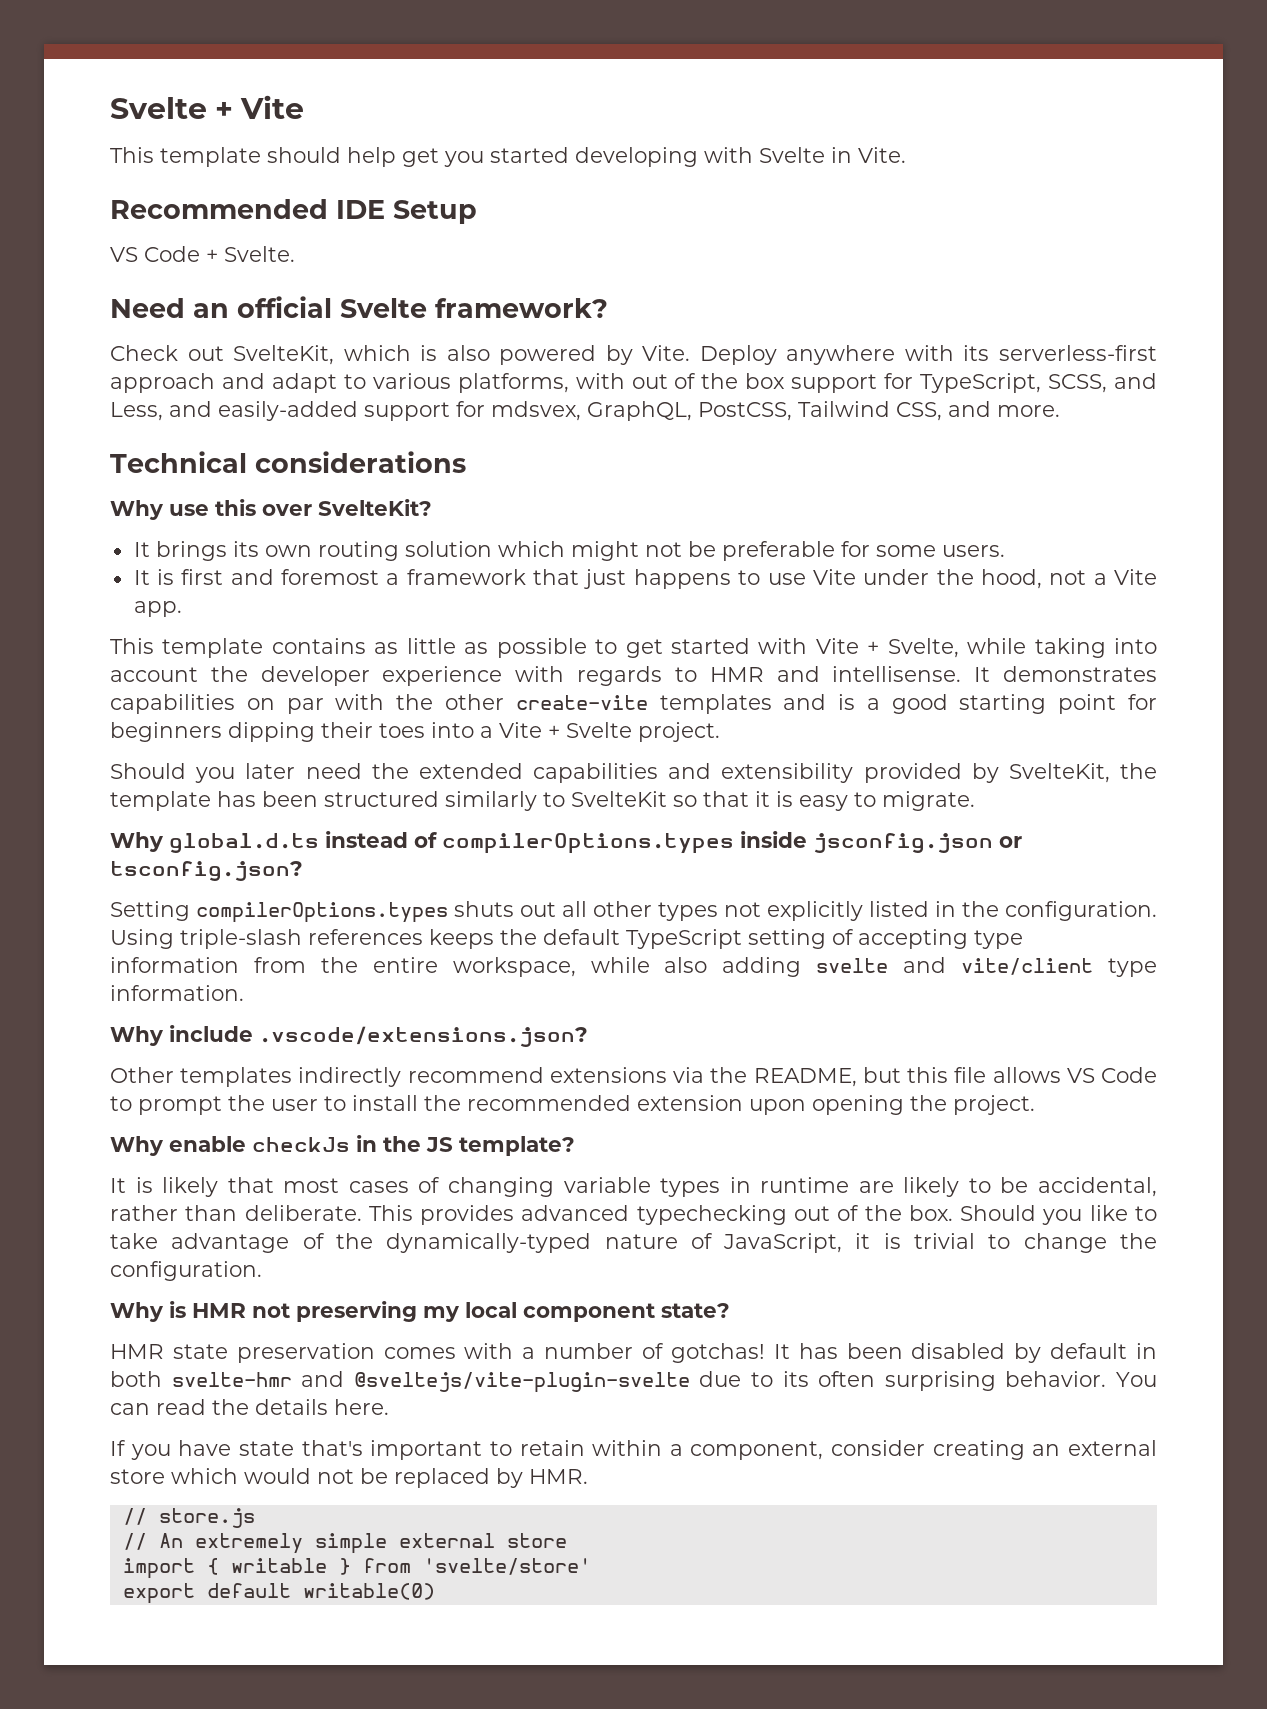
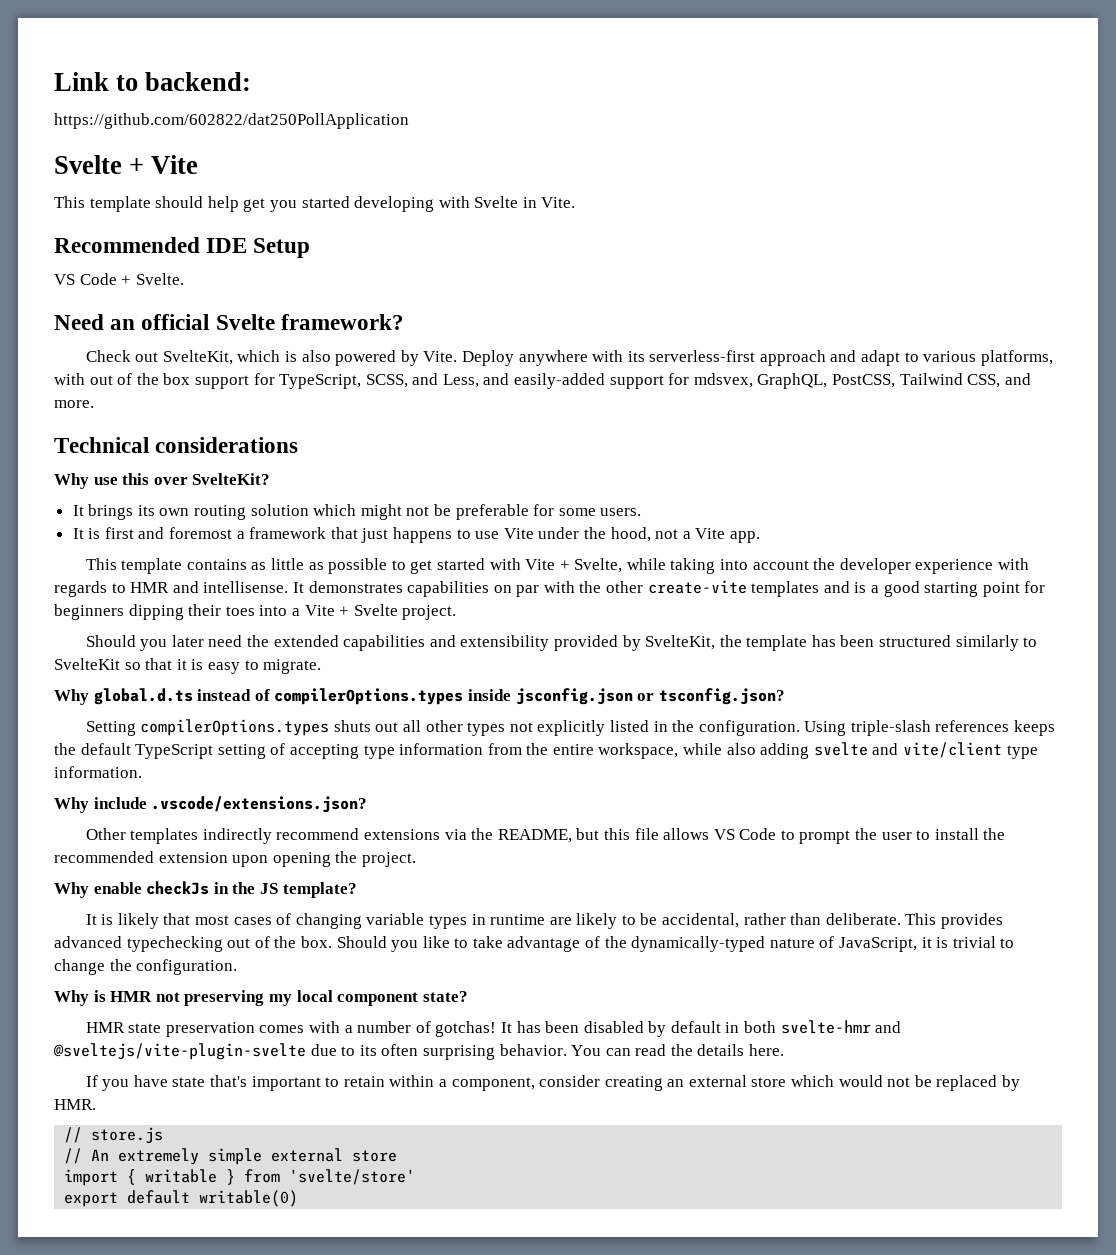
+ Link to backend:
+ https://github.com/602822/dat250PollApplication

